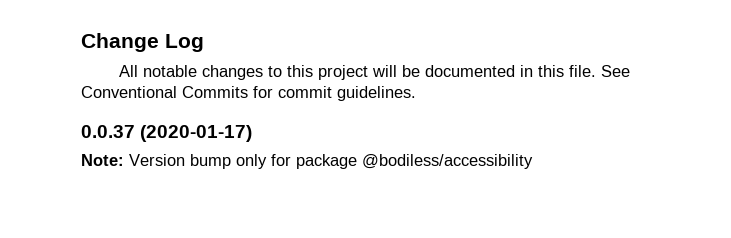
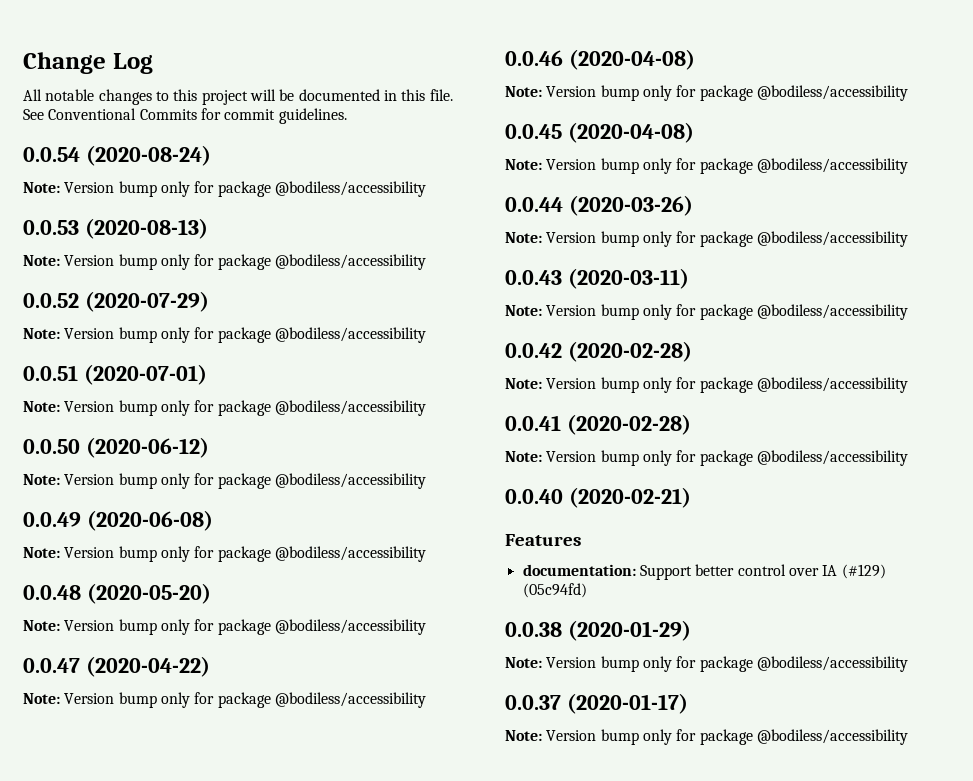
+ 0.0.54 (2020-08-24)
+ Note: Version bump only for package @bodiless/accessibility
+ 0.0.53 (2020-08-13)
+ Note: Version bump only for package @bodiless/accessibility
+ 0.0.52 (2020-07-29)
+ Note: Version bump only for package @bodiless/accessibility
+ 0.0.51 (2020-07-01)
+ Note: Version bump only for package @bodiless/accessibility
+ 0.0.50 (2020-06-12)
+ Note: Version bump only for package @bodiless/accessibility
+ 0.0.49 (2020-06-08)
+ Note: Version bump only for package @bodiless/accessibility
+ 0.0.48 (2020-05-20)
+ Note: Version bump only for package @bodiless/accessibility
+ 0.0.47 (2020-04-22)
+ Note: Version bump only for package @bodiless/accessibility
+ 0.0.46 (2020-04-08)
+ Note: Version bump only for package @bodiless/accessibility
+ 0.0.45 (2020-04-08)
+ Note: Version bump only for package @bodiless/accessibility
+ 0.0.44 (2020-03-26)
+ Note: Version bump only for package @bodiless/accessibility
+ 0.0.43 (2020-03-11)
+ Note: Version bump only for package @bodiless/accessibility
+ 0.0.42 (2020-02-28)
+ Note: Version bump only for package @bodiless/accessibility
+ 0.0.41 (2020-02-28)
+ Note: Version bump only for package @bodiless/accessibility
+ 0.0.40 (2020-02-21)
+ Features
+ documentation: Support better control over IA (#129) (05c94fd)
+ 0.0.38 (2020-01-29)
+ Note: Version bump only for package @bodiless/accessibility

